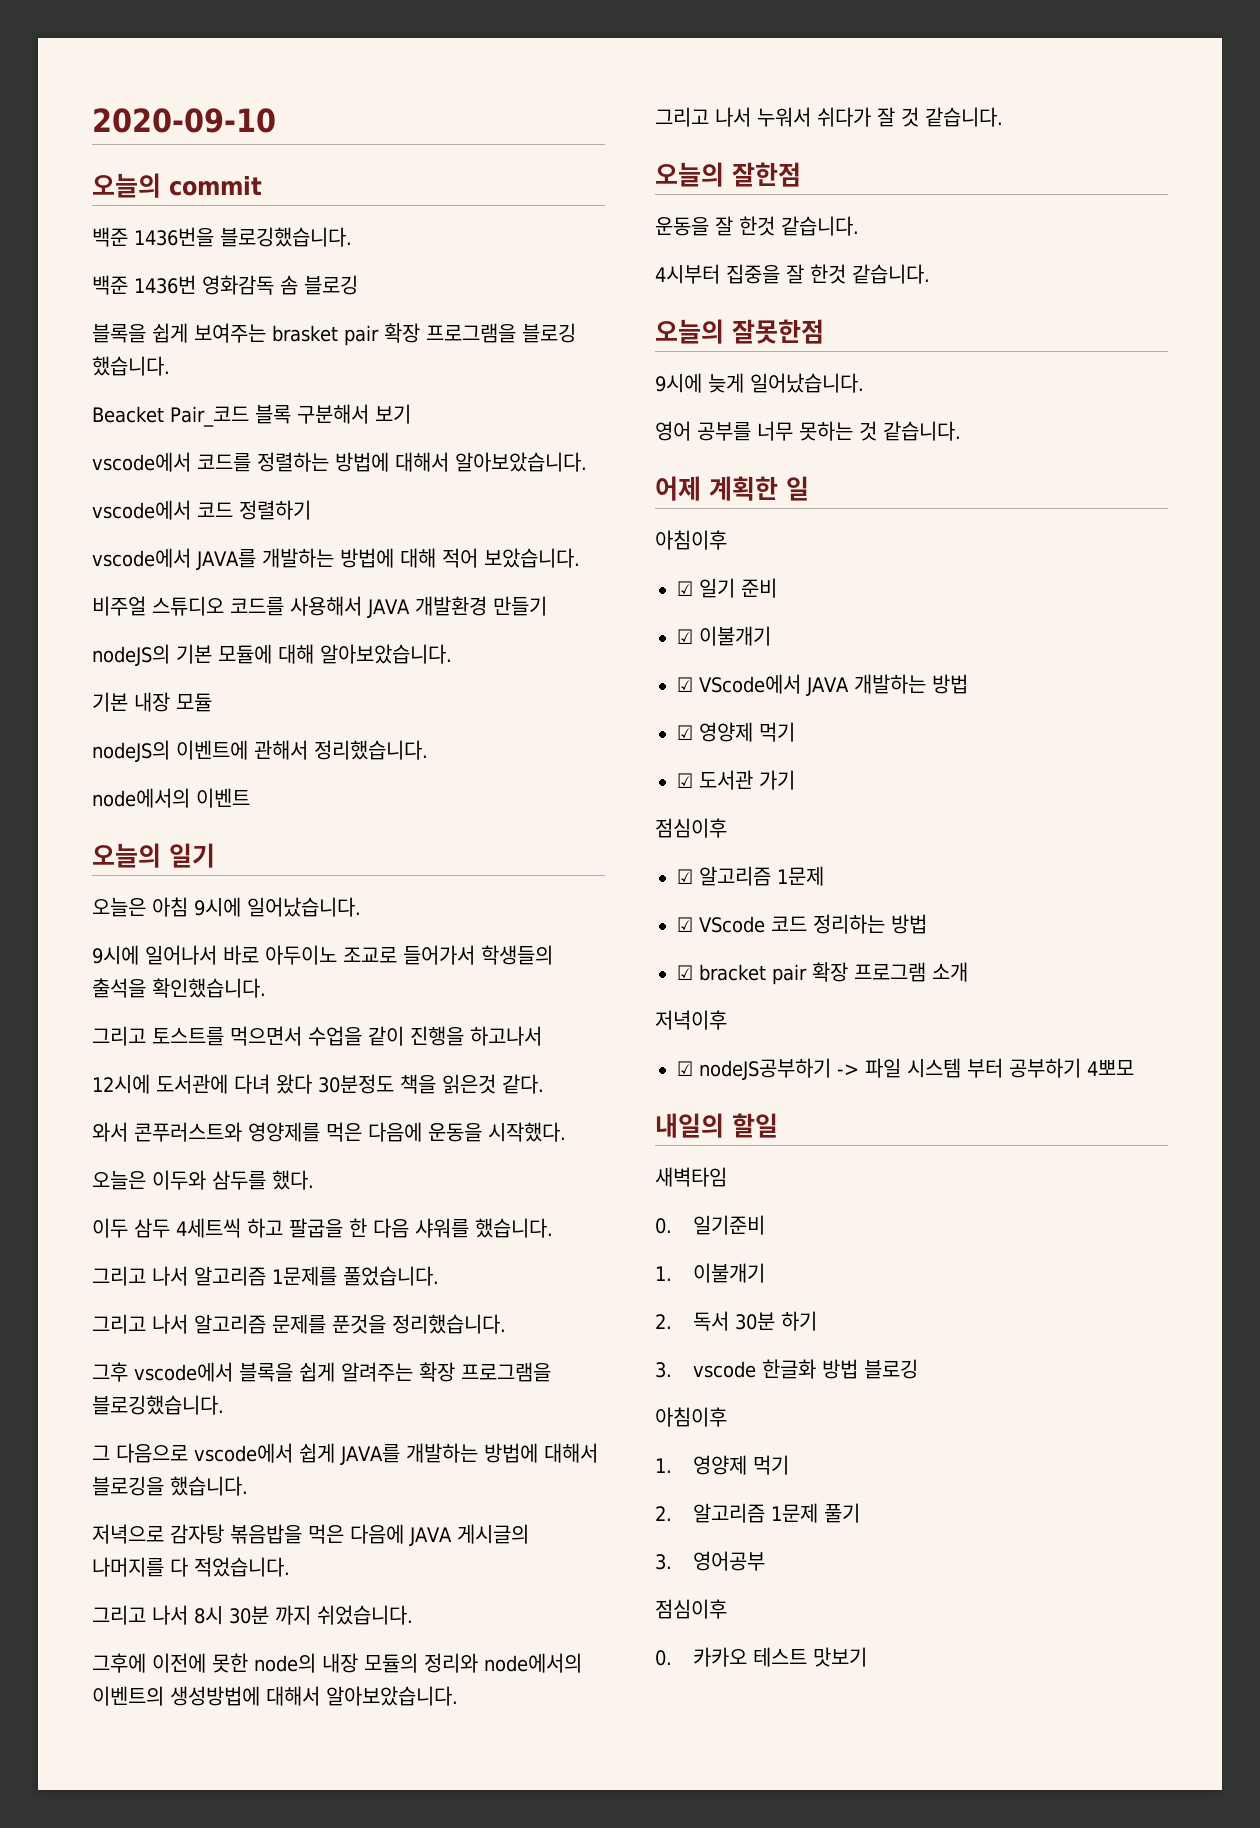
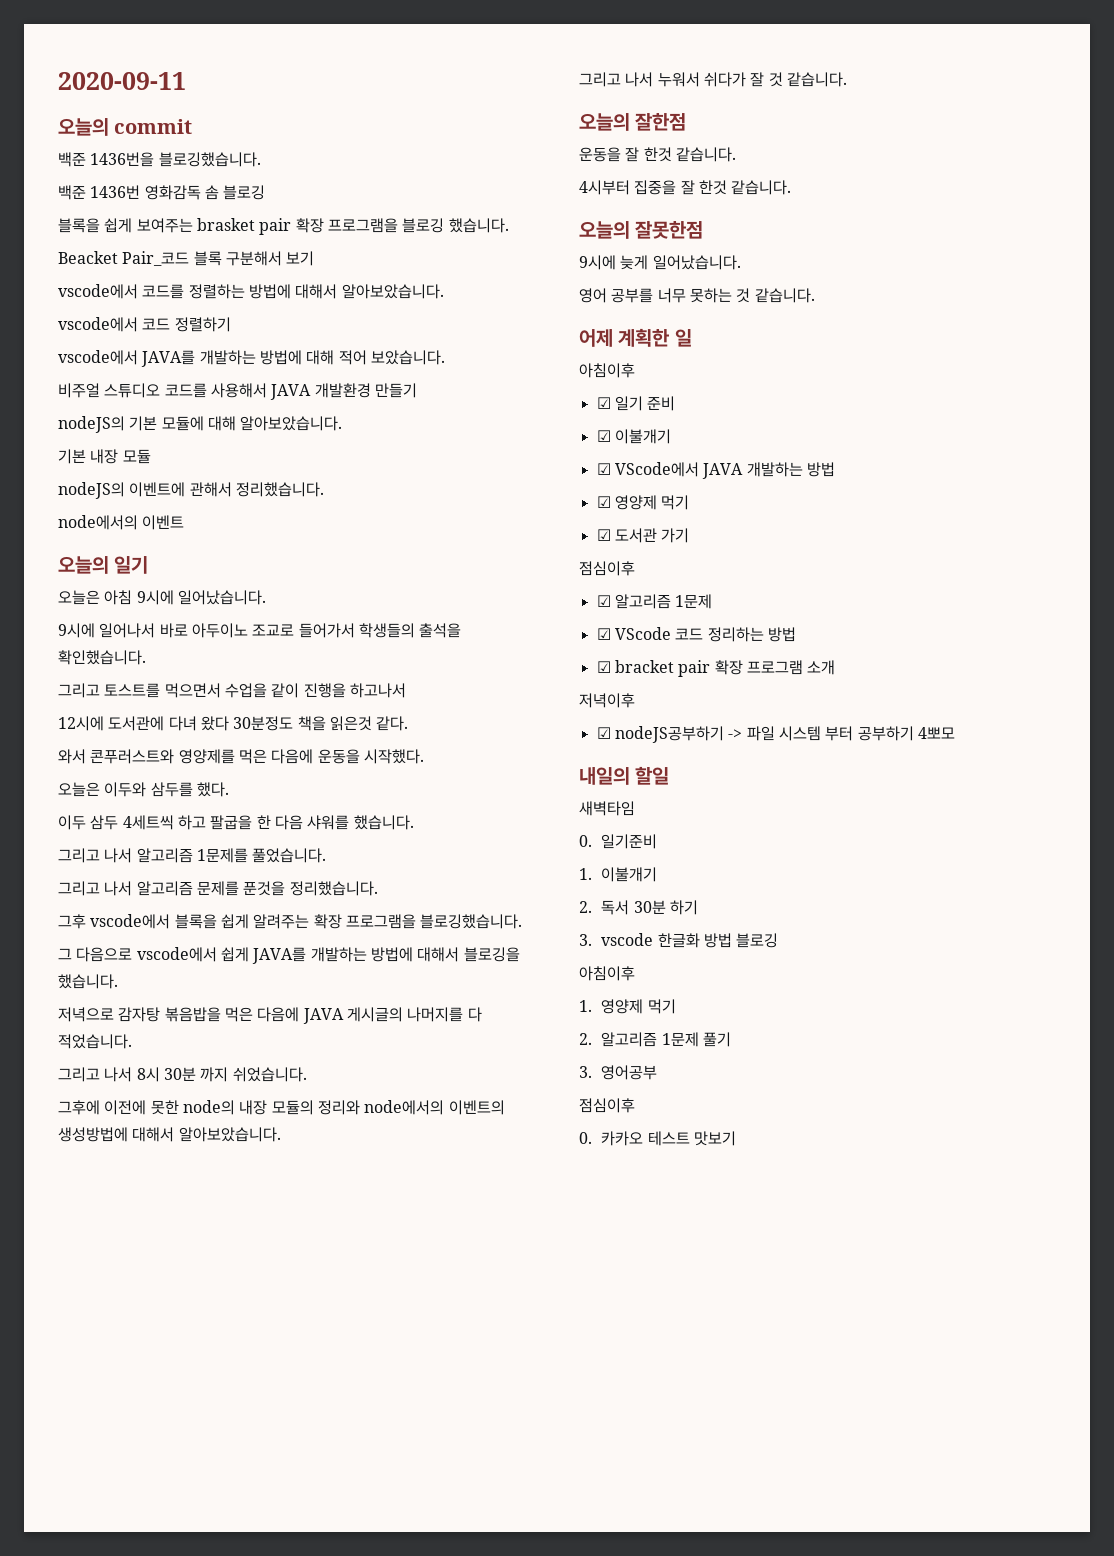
- 2020-09-10
+ 2020-09-11

